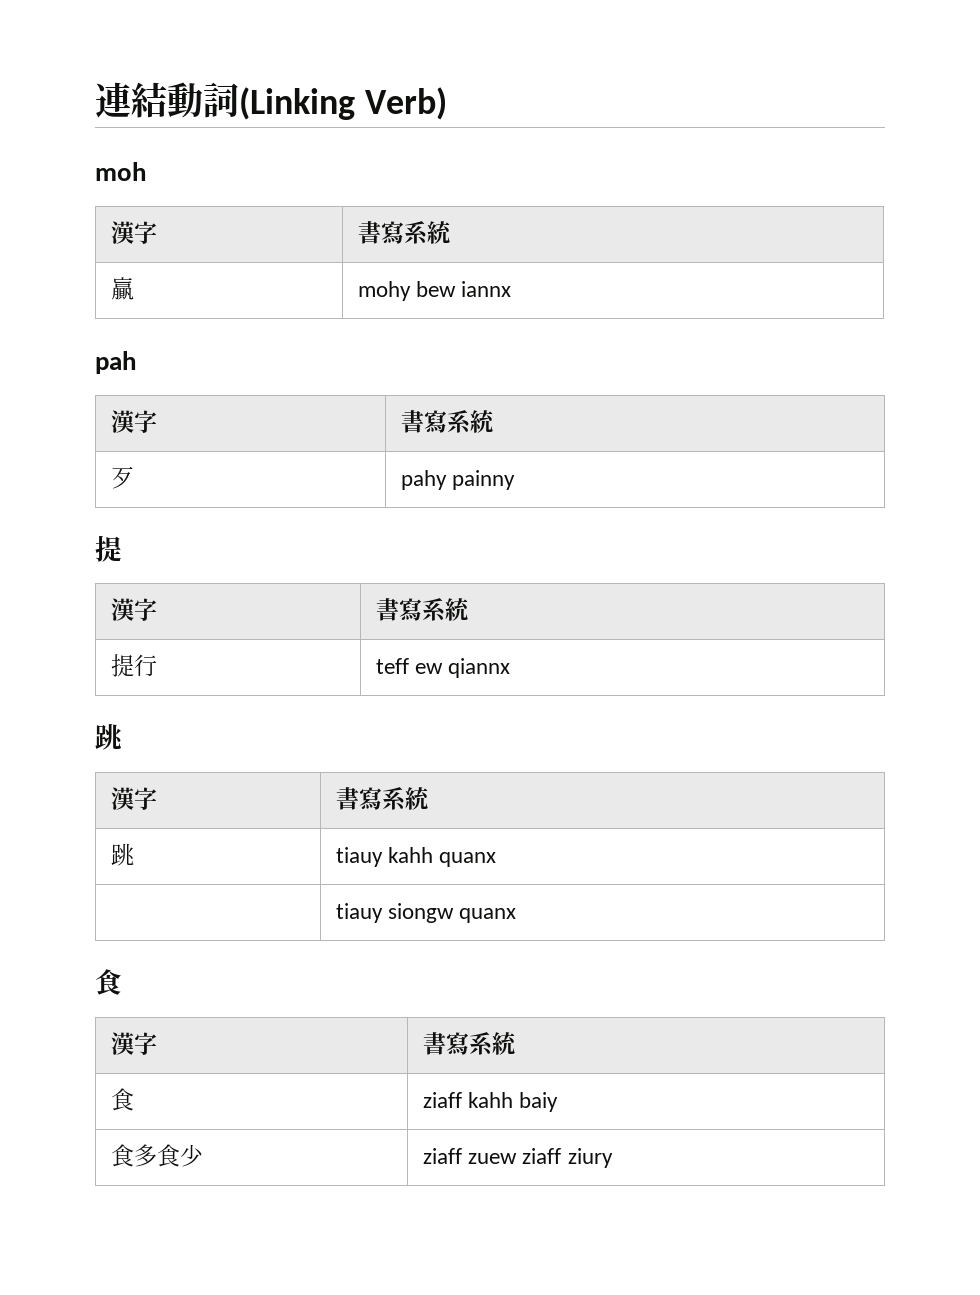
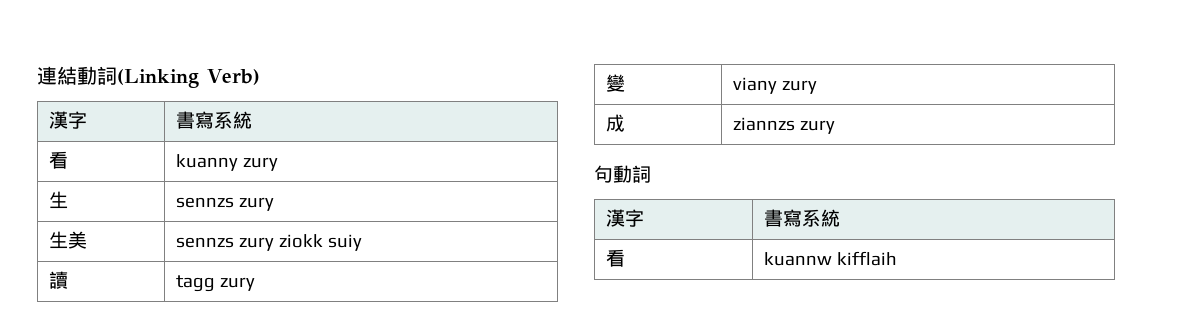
  連結動詞(Linking Verb)
- moh
  漢字 | 書寫系統
- 贏 | mohy bew iannx
- pah
+ 看 | kuanny zury
+ 生 | sennzs zury
+ 生美 | sennzs zury ziokk suiy
+ 讀 | tagg zury
+ 變 | viany zury
+ 成 | ziannzs zury
+ 句動詞
  漢字 | 書寫系統
- 歹 | pahy painny
- 提
- 漢字 | 書寫系統
- 提行 | teff ew qiannx
- 跳
- 漢字 | 書寫系統
- 跳 | tiauy kahh quanx
- | tiauy siongw quanx
- 食
- 漢字 | 書寫系統
- 食 | ziaff kahh baiy
- 食多食少 | ziaff zuew ziaff ziury
+ 看 | kuannw kifflaih

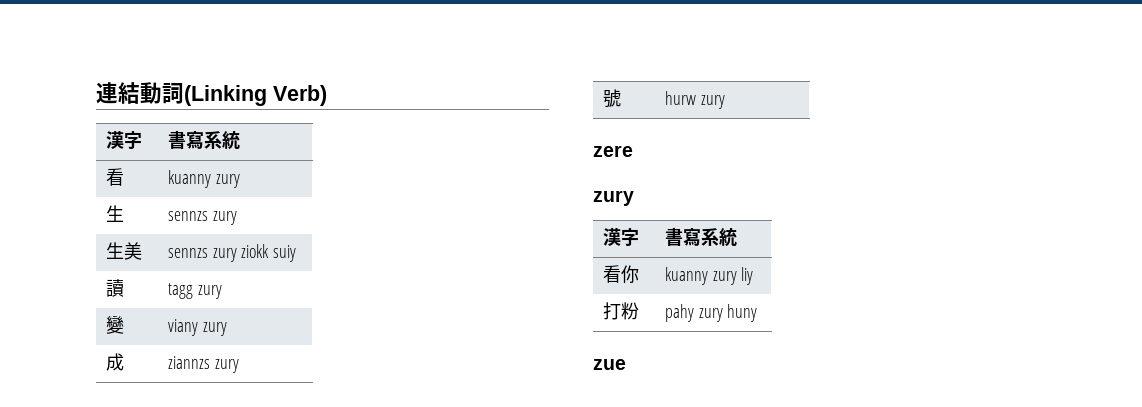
- 句動詞
+ 號 | hurw zury
+ zere
+ zury
  漢字 | 書寫系統
- 看 | kuannw kifflaih
+ 看你 | kuanny zury liy
+ 打粉 | pahy zury huny
+ zue

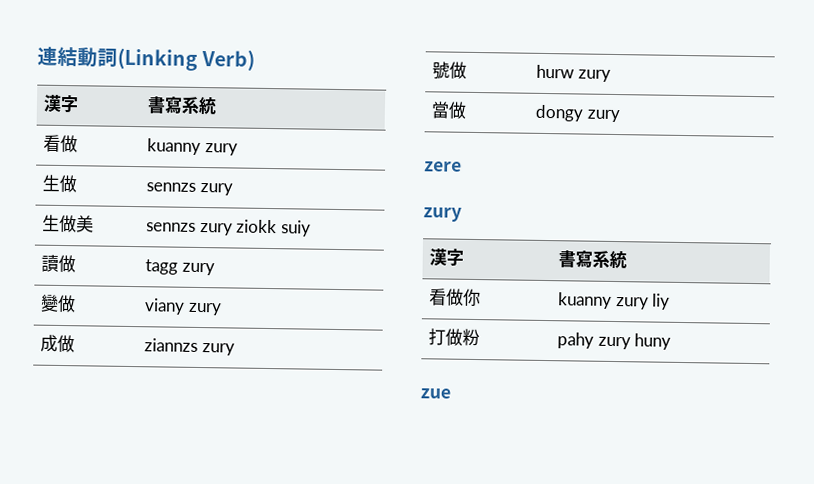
- 看 | kuanny zury
+ 看做 | kuanny zury
- 生 | sennzs zury
+ 生做 | sennzs zury
- 生美 | sennzs zury ziokk suiy
+ 生做美 | sennzs zury ziokk suiy
- 讀 | tagg zury
+ 讀做 | tagg zury
- 變 | viany zury
+ 變做 | viany zury
- 成 | ziannzs zury
+ 成做 | ziannzs zury
- 號 | hurw zury
+ 號做 | hurw zury
+ 當做 | dongy zury
- 看你 | kuanny zury liy
+ 看做你 | kuanny zury liy
- 打粉 | pahy zury huny
+ 打做粉 | pahy zury huny

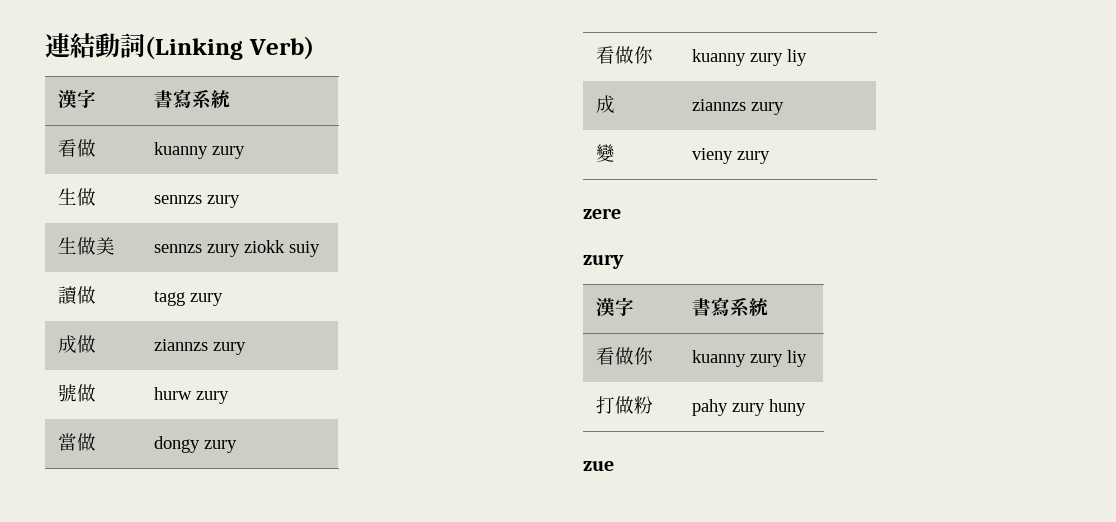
- 變做 | viany zury
  當做 | dongy zury
+ 看做你 | kuanny zury liy
+ 成 | ziannzs zury
+ 變 | vieny zury

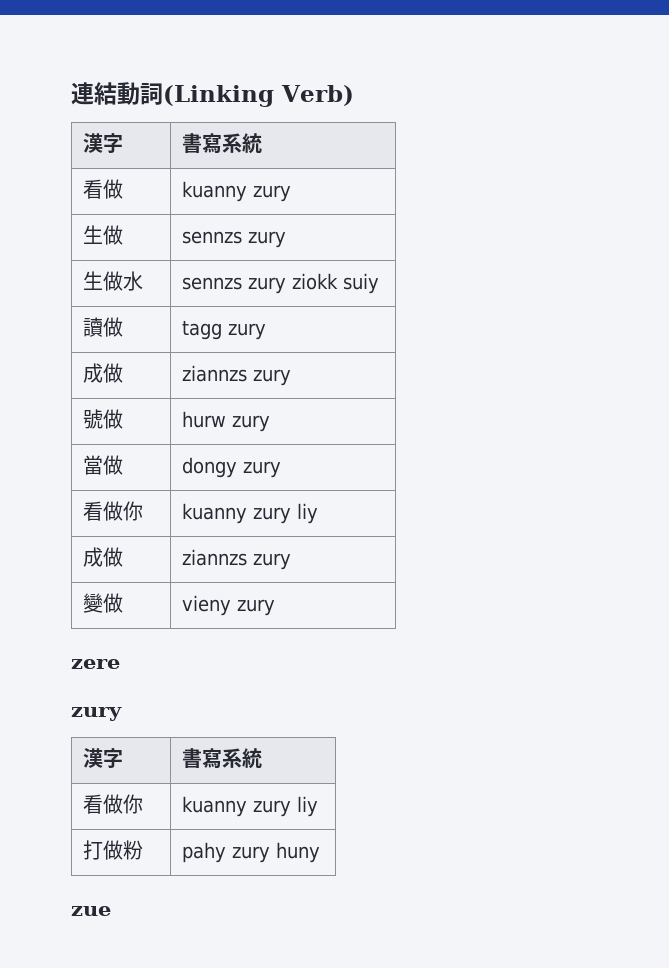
- 生做美 | sennzs zury ziokk suiy
+ 生做水 | sennzs zury ziokk suiy
  當做 | dongy zury
  看做你 | kuanny zury liy
- 成 | ziannzs zury
+ 成做 | ziannzs zury
- 變 | vieny zury
+ 變做 | vieny zury

